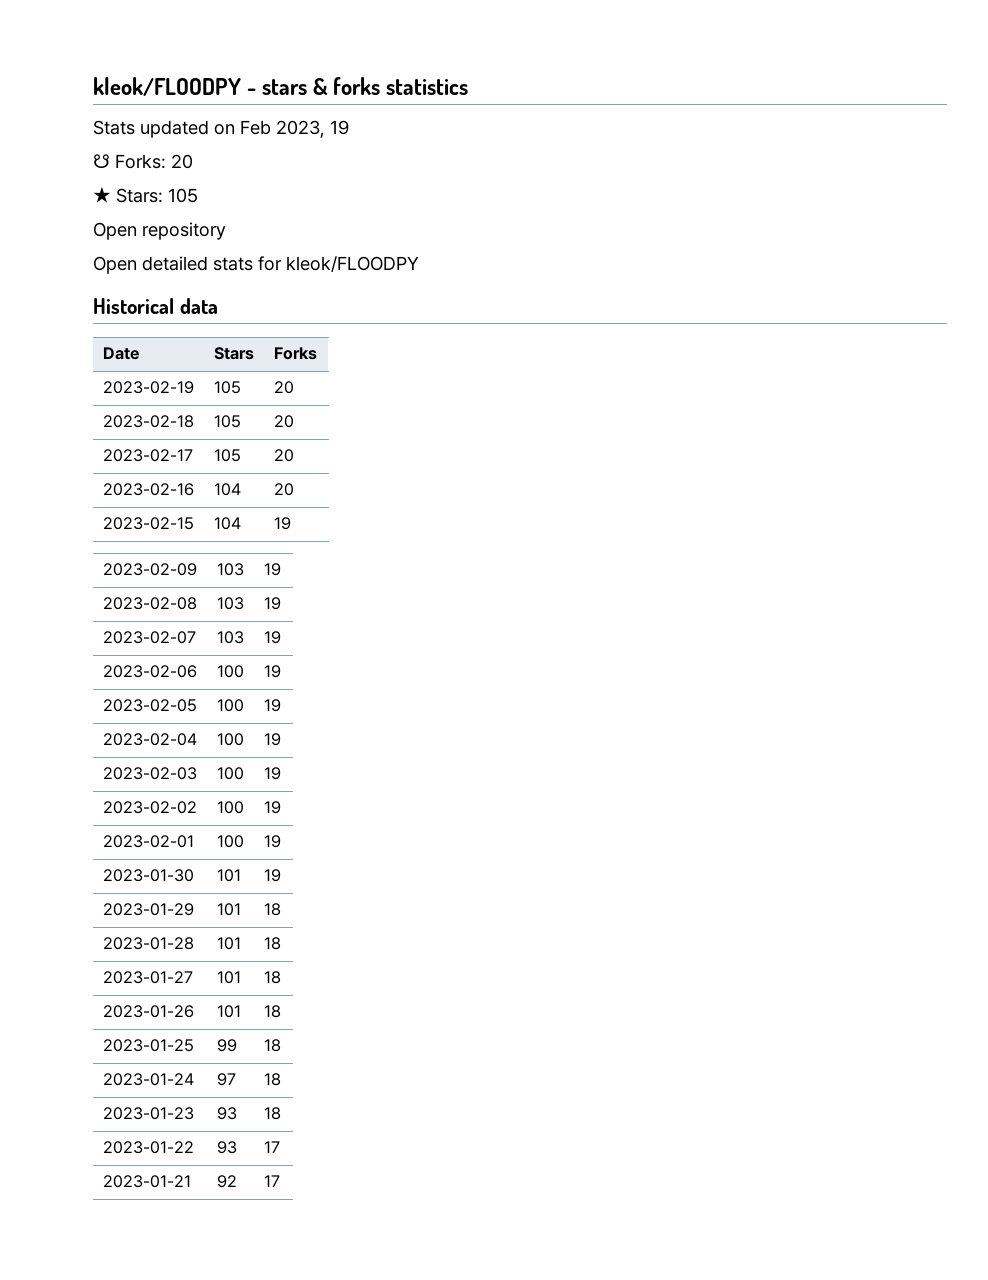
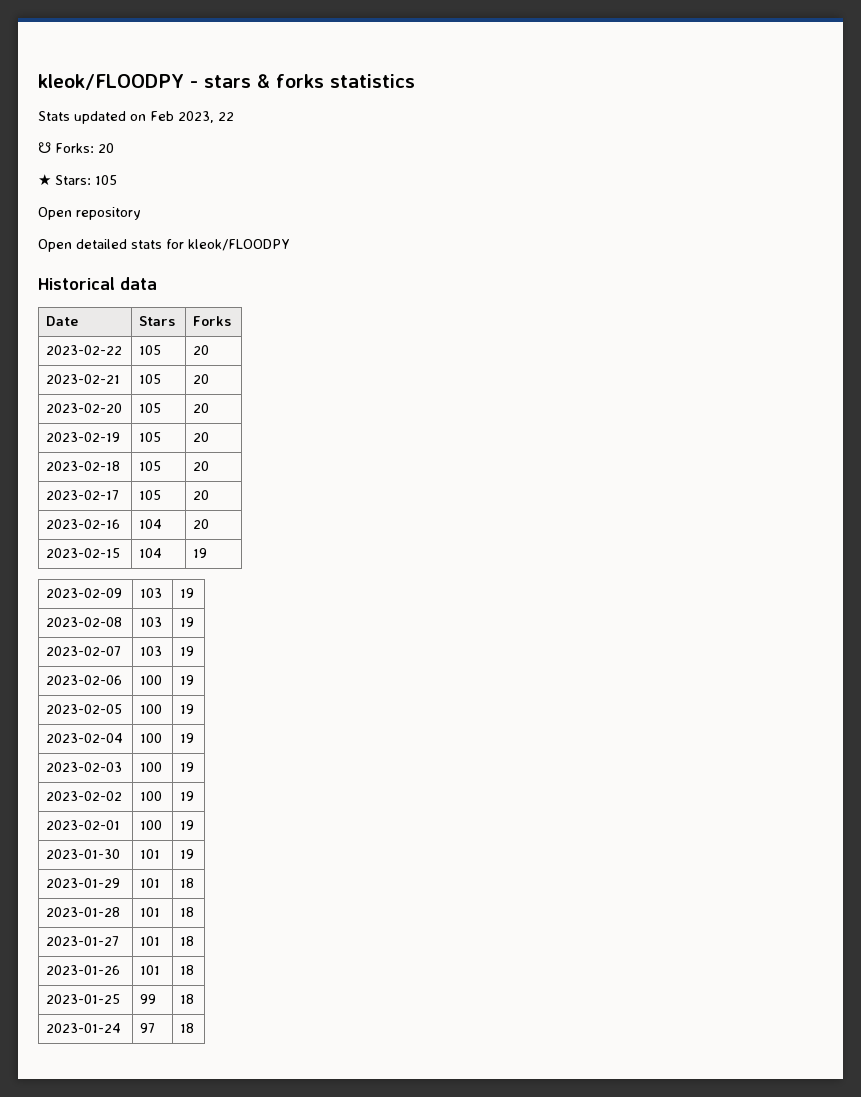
- Stats updated on Feb 2023, 19
+ Stats updated on Feb 2023, 22
+ 2023-02-22 | 105 | 20
+ 2023-02-21 | 105 | 20
+ 2023-02-20 | 105 | 20
- 2023-01-23 | 93 | 18
- 2023-01-22 | 93 | 17
- 2023-01-21 | 92 | 17

